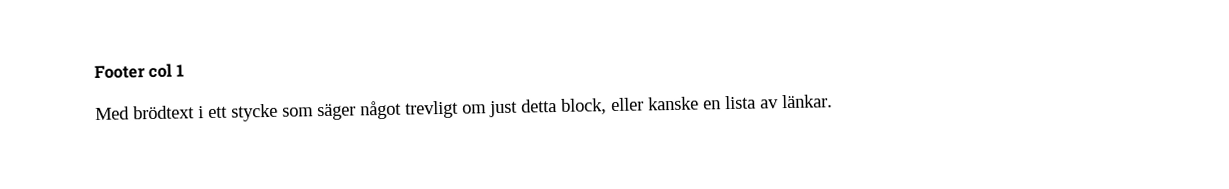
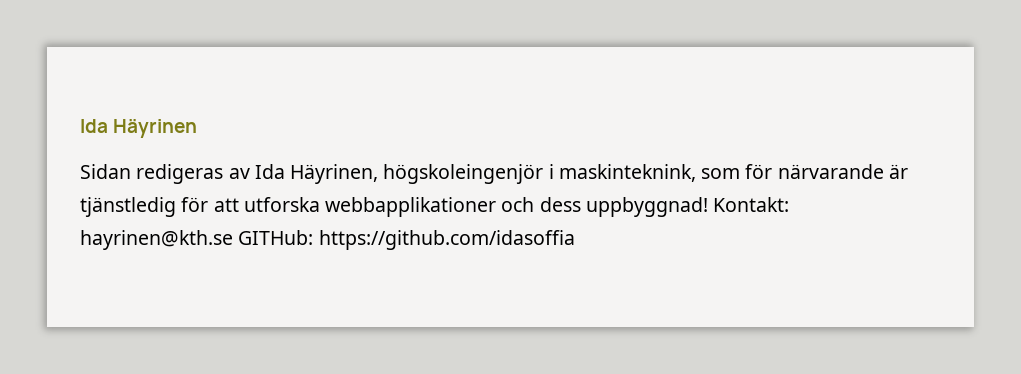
- Footer col 1
- Med brödtext i ett stycke som säger något trevligt om just detta block, eller kanske en lista av länkar.
+ Ida Häyrinen
+ Sidan redigeras av Ida Häyrinen, högskoleingenjör i maskinteknink, som för närvarande är tjänstledig för att utforska webbapplikationer och dess uppbyggnad! Kontakt: hayrinen@kth.se GITHub: https://github.com/idasoffia

